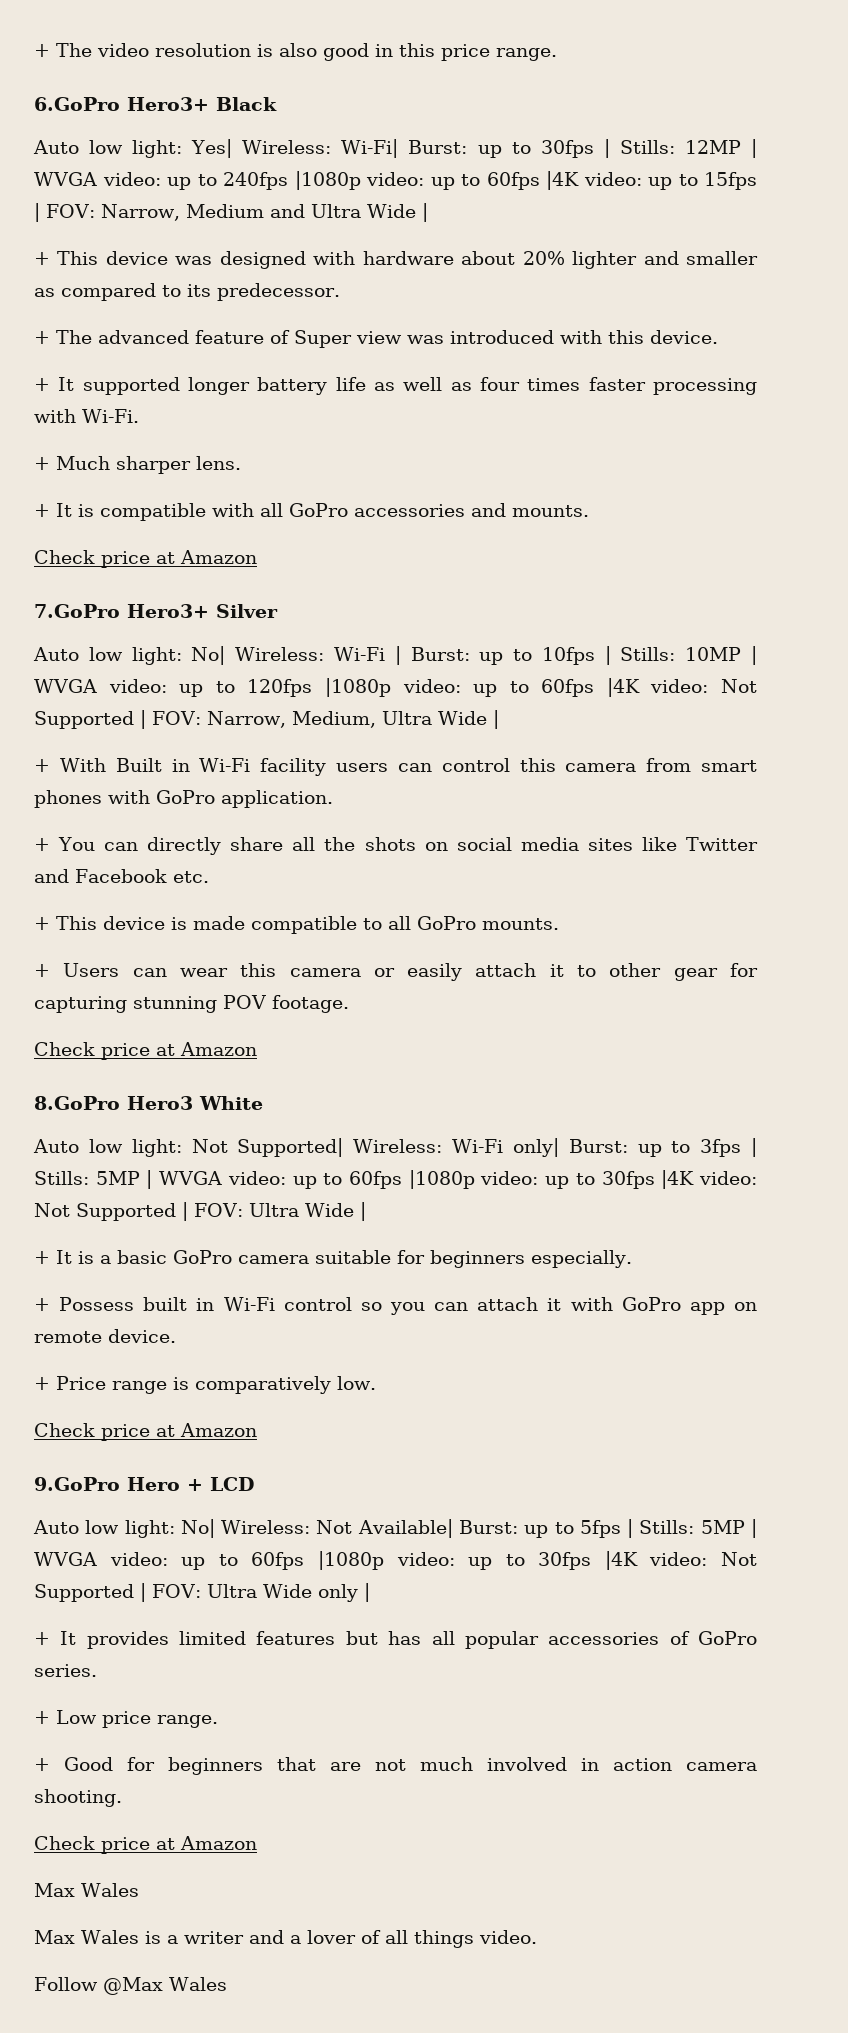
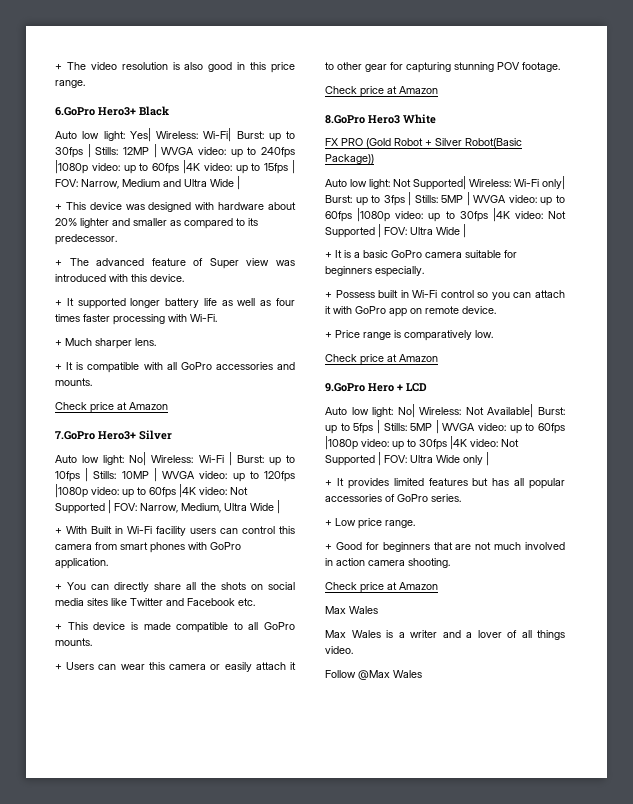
+ FX PRO (Gold Robot + Silver Robot(Basic Package))

